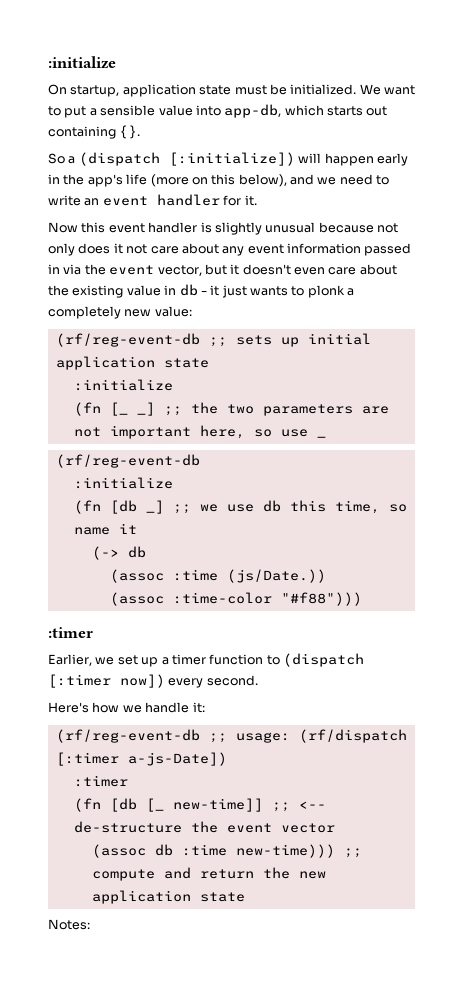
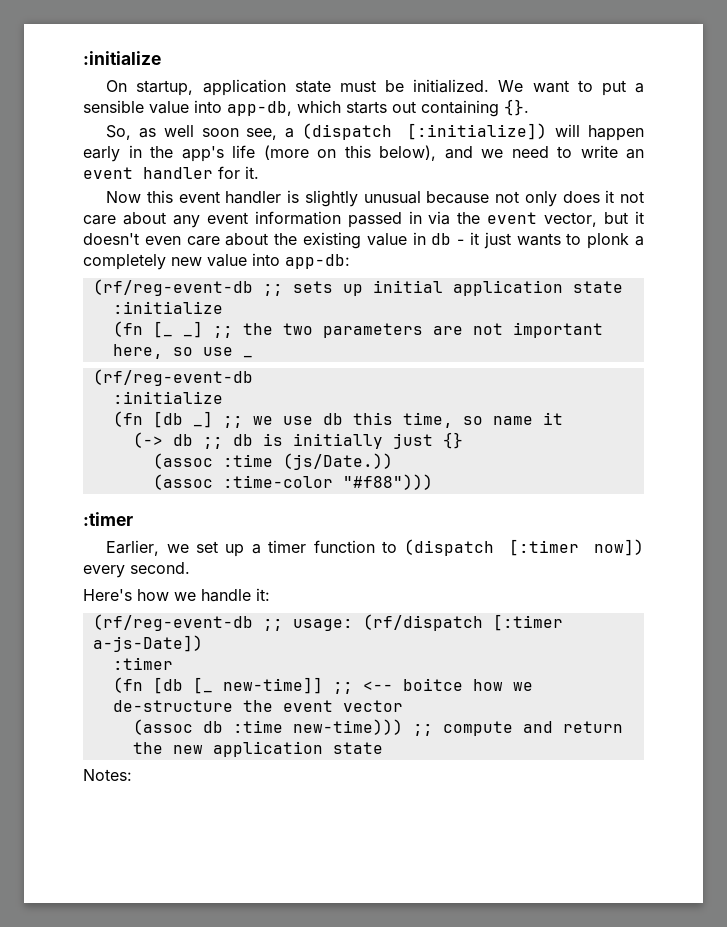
- So a (dispatch [:initialize]) will happen early in the app's life (more on this below), and we need to write an event handler for it.
+ So, as well soon see, a (dispatch [:initialize]) will happen early in the app's life (more on this below), and we need to write an event handler for it.
- Now this event handler is slightly unusual because not only does it not care about any event information passed in via the event vector, but it doesn't even care about the existing value in db - it just wants to plonk a completely new value:
+ Now this event handler is slightly unusual because not only does it not care about any event information passed in via the event vector, but it doesn't even care about the existing value in db - it just wants to plonk a completely new value into app-db:
- (-> db
+ (-> db ;; db is initially just {}
- (fn [db [_ new-time]] ;; <-- de-structure the event vector
+ (fn [db [_ new-time]] ;; <-- boitce how we de-structure the event vector

